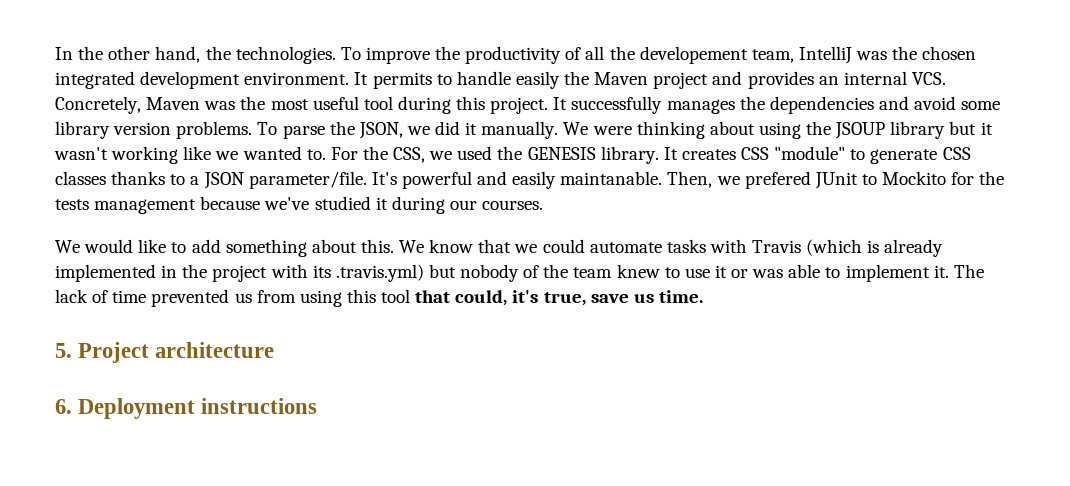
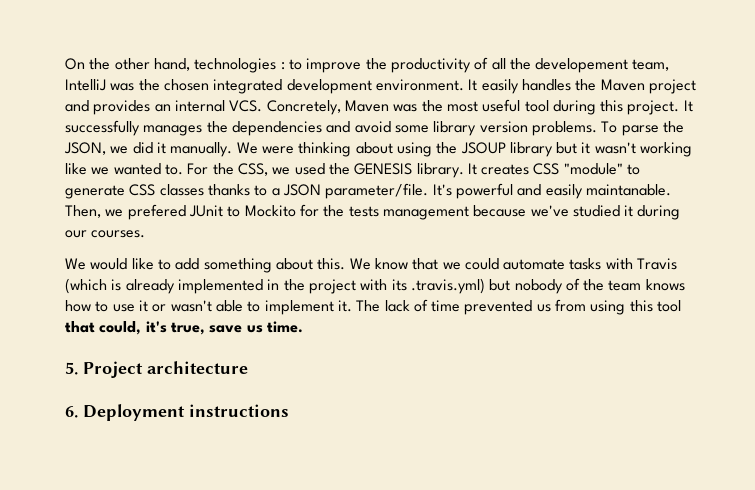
- In the other hand, the technologies. To improve the productivity of all the developement team, IntelliJ was the chosen integrated development environment.
+ On the other hand, technologies : to improve the productivity of all the developement team, IntelliJ was the chosen integrated development environment.
- It permits to handle easily the Maven project and provides an internal VCS. Concretely, Maven was the most useful tool during this project.
+ It easily handles the Maven project and provides an internal VCS. Concretely, Maven was the most useful tool during this project.
- We know that we could automate tasks with Travis (which is already implemented in the project with its .travis.yml) but nobody of the team knew to use it or was able to implement it.
+ We know that we could automate tasks with Travis (which is already implemented in the project with its .travis.yml) but nobody of the team knows how to use it or wasn't able to implement it.

